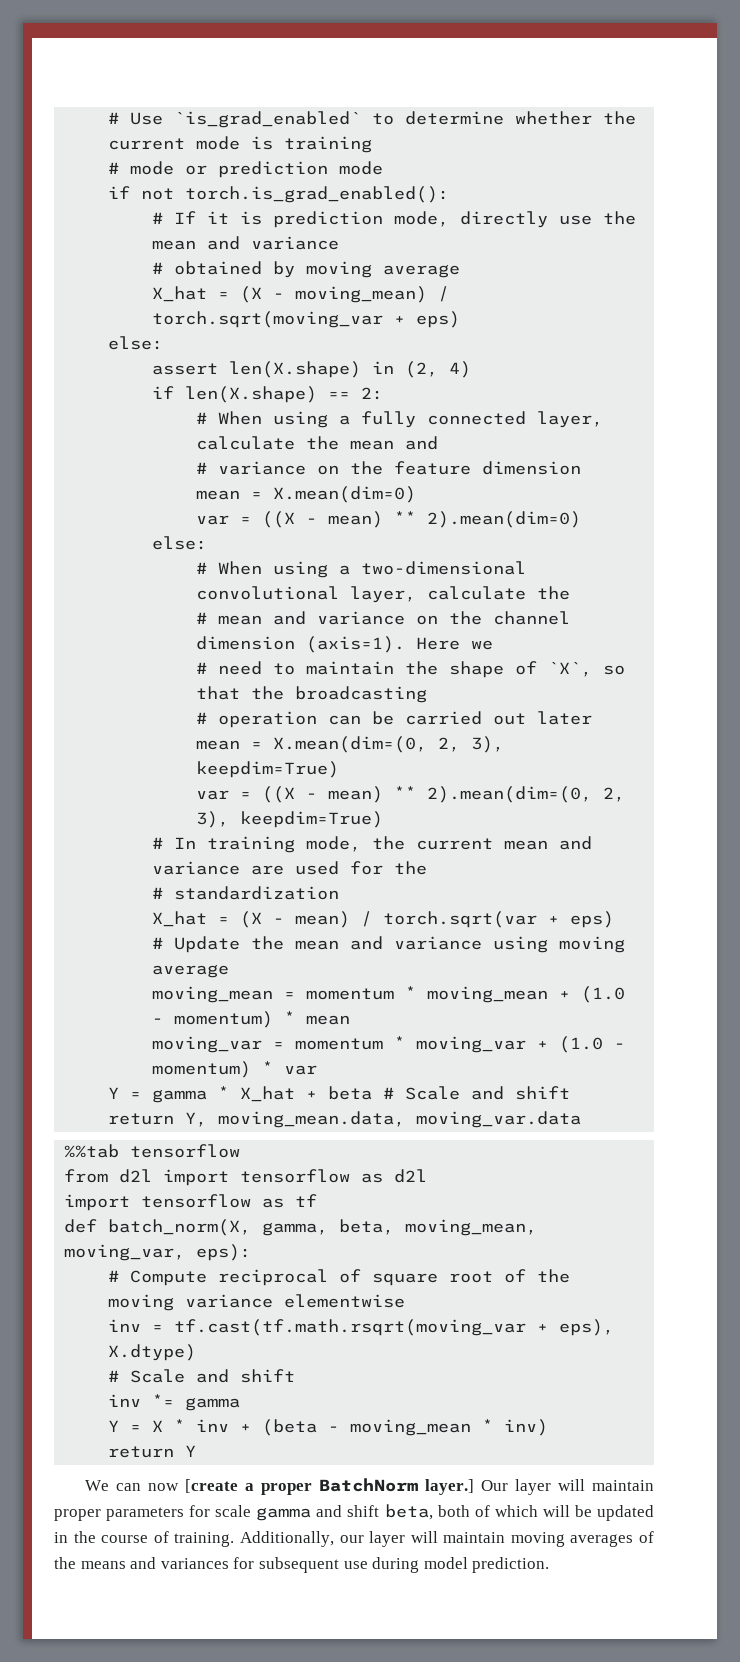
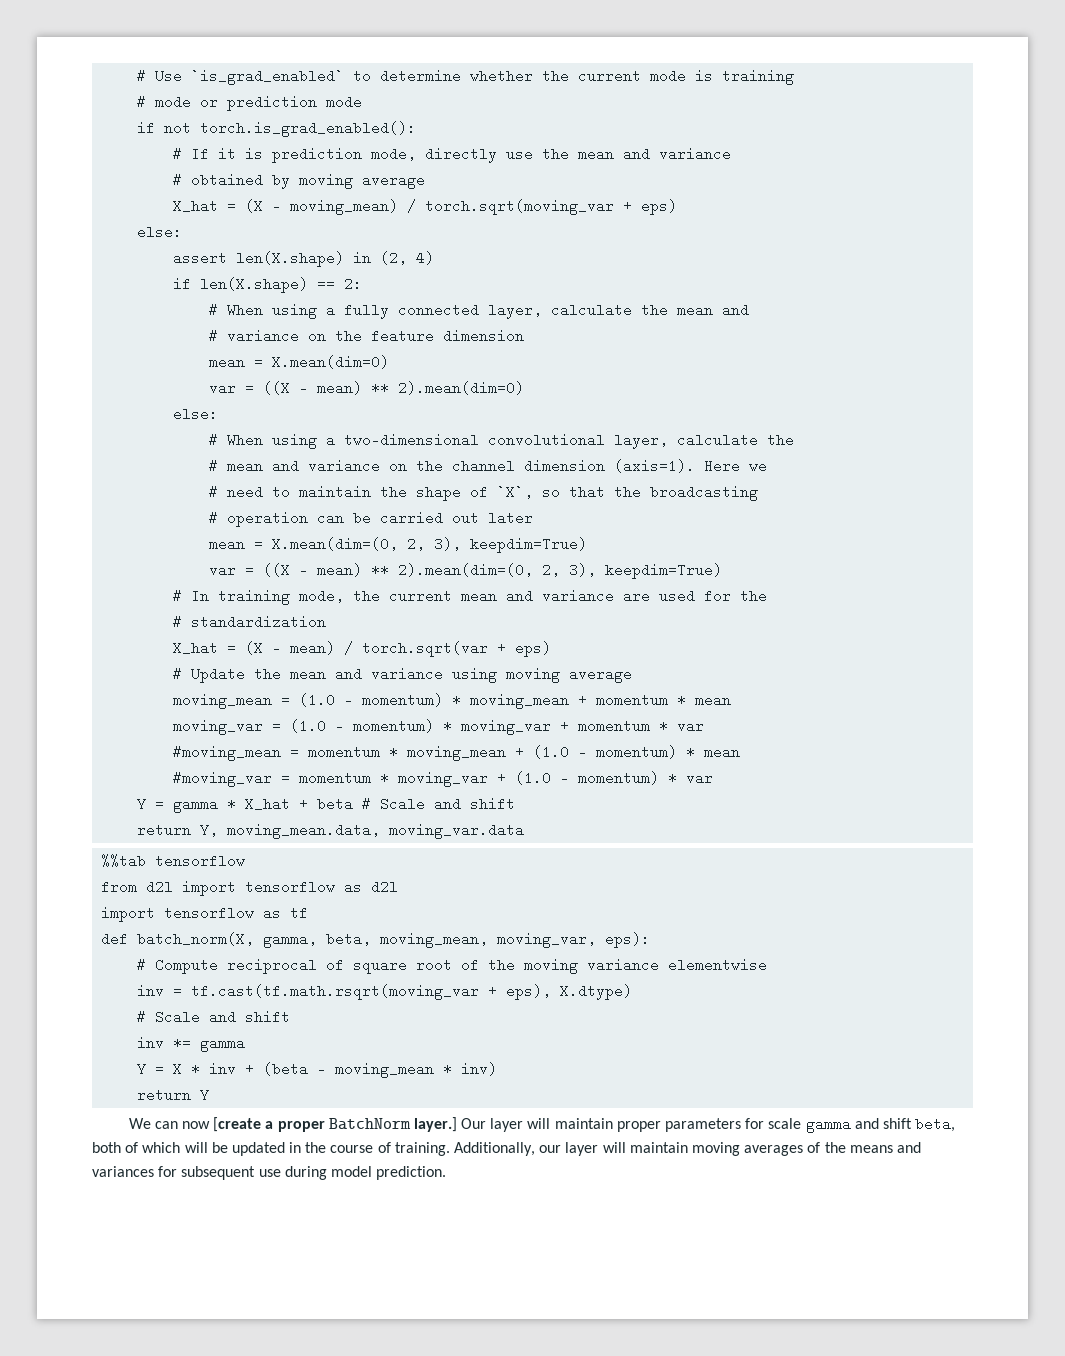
- moving_mean = momentum * moving_mean + (1.0 - momentum) * mean
+ moving_mean = (1.0 - momentum) * moving_mean + momentum * mean
+ moving_var = (1.0 - momentum) * moving_var + momentum * var
+ #moving_mean = momentum * moving_mean + (1.0 - momentum) * mean
- moving_var = momentum * moving_var + (1.0 - momentum) * var
+ #moving_var = momentum * moving_var + (1.0 - momentum) * var

